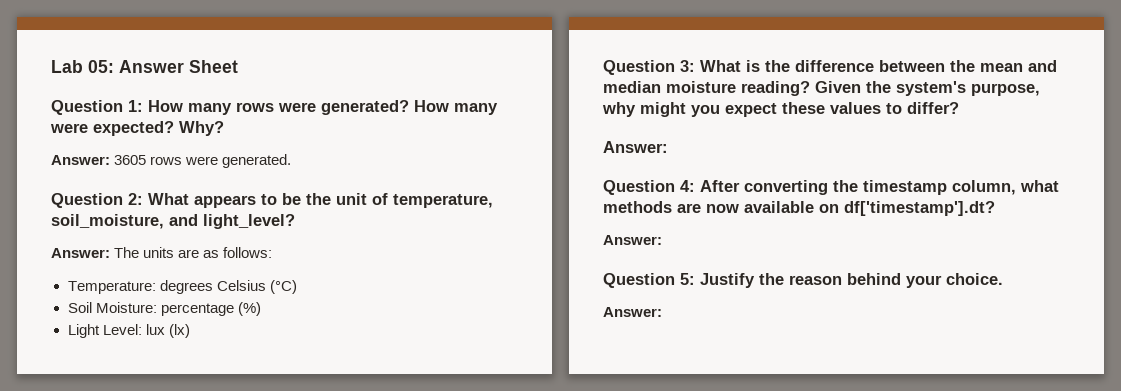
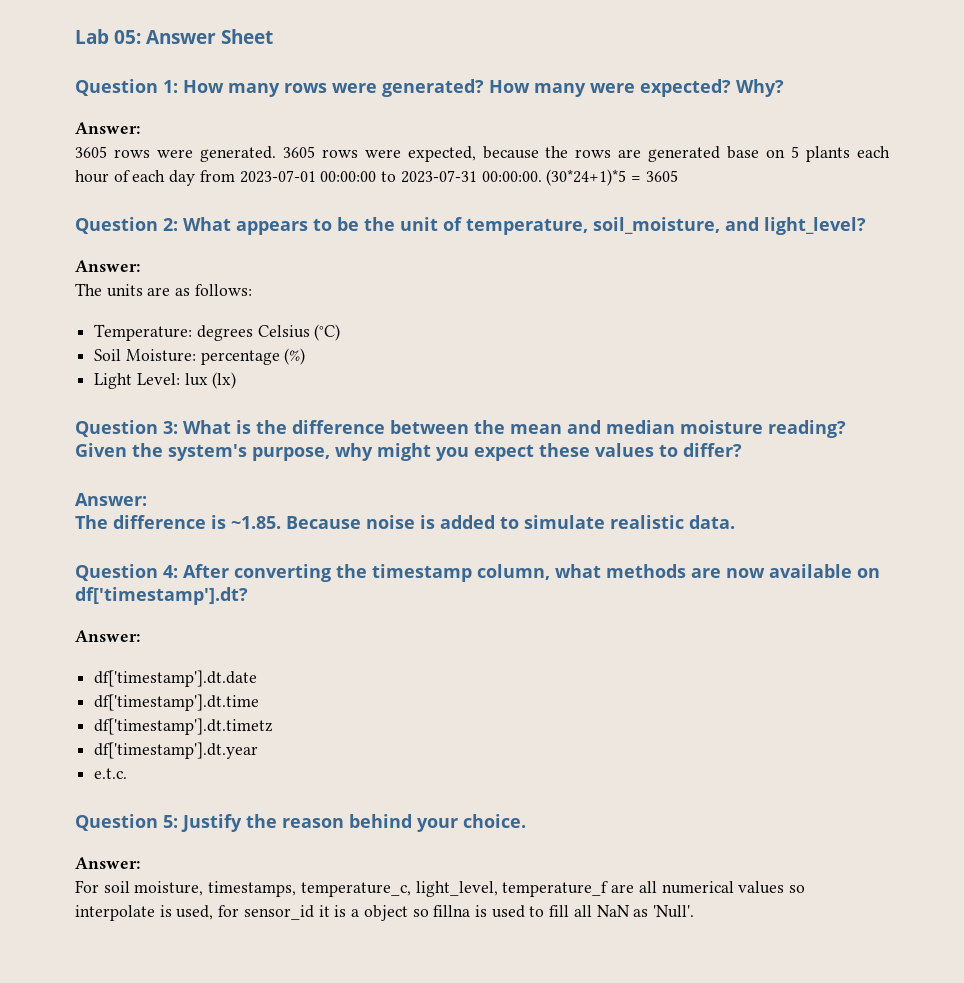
  Why?
- Answer: 3605 rows were generated.
+ Answer:
+ 3605 rows were generated. 3605 rows were expected, because the rows are generated base on 5 plants each hour of each day from 2023-07-01 00:00:00 to 2023-07-31 00:00:00. (30*24+1)*5 = 3605
  Question 2: What appears to be the unit of temperature, soil_moisture, and light_level?
- Answer: The units are as follows:
+ Answer:
+ The units are as follows:
+ The difference is ~1.85. Because noise is added to simulate realistic data.
+ df['timestamp'].dt.date
+ df['timestamp'].dt.time
+ df['timestamp'].dt.timetz
+ df['timestamp'].dt.year
+ e.t.c.
+ For soil moisture, timestamps, temperature_c, light_level, temperature_f are all numerical values so interpolate is used, for sensor_id it is a object so fillna is used to fill all NaN as 'Null'.

